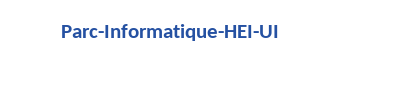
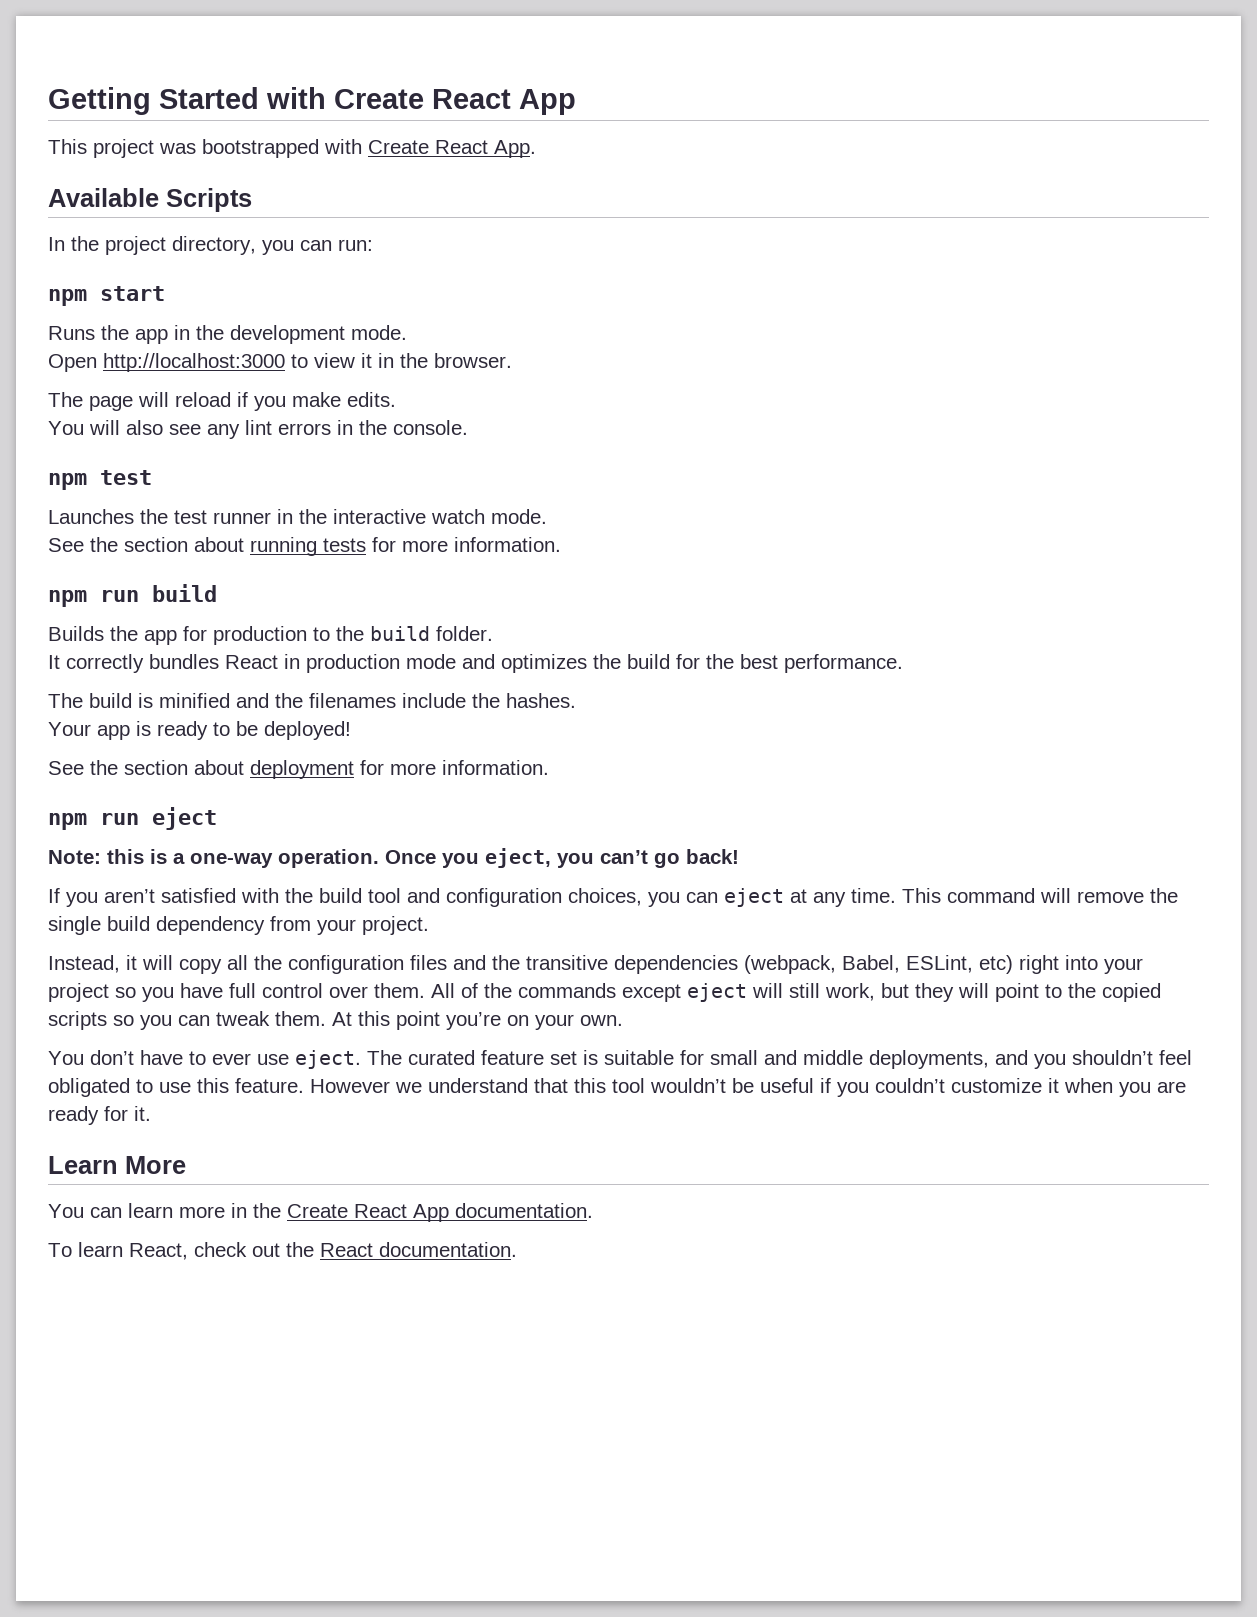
- Parc-Informatique-HEI-UI
+ Getting Started with Create React App
+ This project was bootstrapped with Create React App.
+ Available Scripts
+ In the project directory, you can run:
+ npm start
+ Runs the app in the development mode.
+ Open http://localhost:3000 to view it in the browser.
+ The page will reload if you make edits.
+ You will also see any lint errors in the console.
+ npm test
+ Launches the test runner in the interactive watch mode.
+ See the section about running tests for more information.
+ npm run build
+ Builds the app for production to the build folder.
+ It correctly bundles React in production mode and optimizes the build for the best performance.
+ The build is minified and the filenames include the hashes.
+ Your app is ready to be deployed!
+ See the section about deployment for more information.
+ npm run eject
+ Note: this is a one-way operation. Once you eject, you can’t go back!
+ If you aren’t satisfied with the build tool and configuration choices, you can eject at any time. This command will remove the single build dependency from your project.
+ Instead, it will copy all the configuration files and the transitive dependencies (webpack, Babel, ESLint, etc) right into your project so you have full control over them. All of the commands except eject will still work, but they will point to the copied scripts so you can tweak them. At this point you’re on your own.
+ You don’t have to ever use eject. The curated feature set is suitable for small and middle deployments, and you shouldn’t feel obligated to use this feature. However we understand that this tool wouldn’t be useful if you couldn’t customize it when you are ready for it.
+ Learn More
+ You can learn more in the Create React App documentation.
+ To learn React, check out the React documentation.

